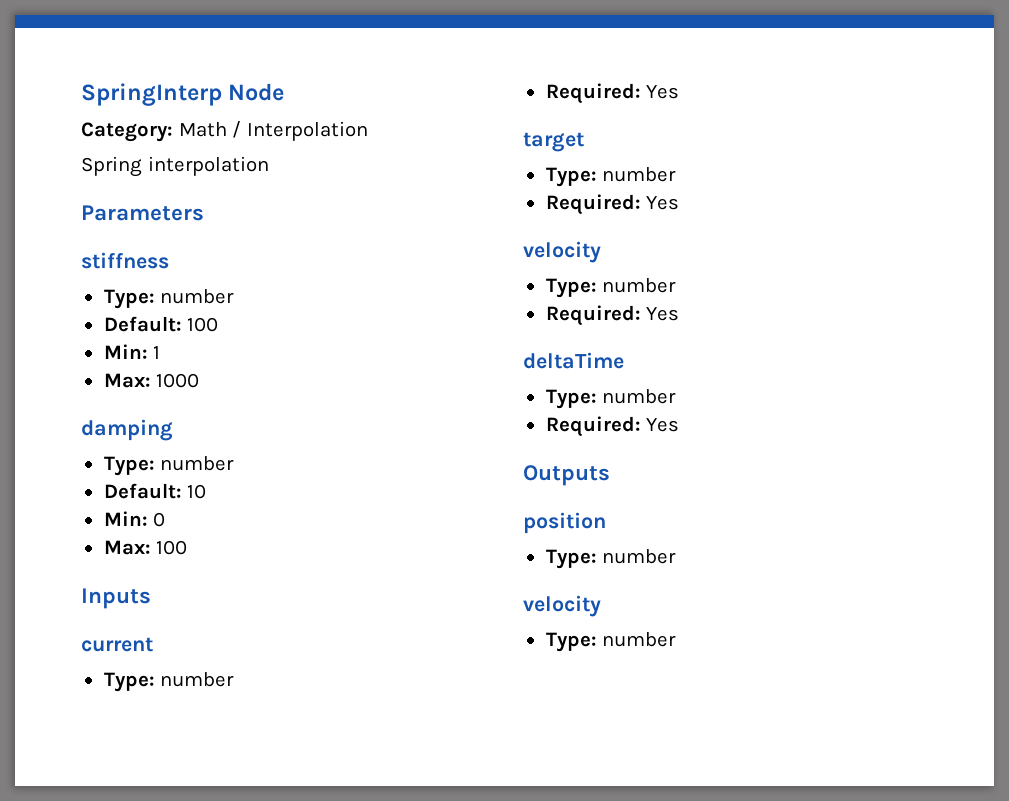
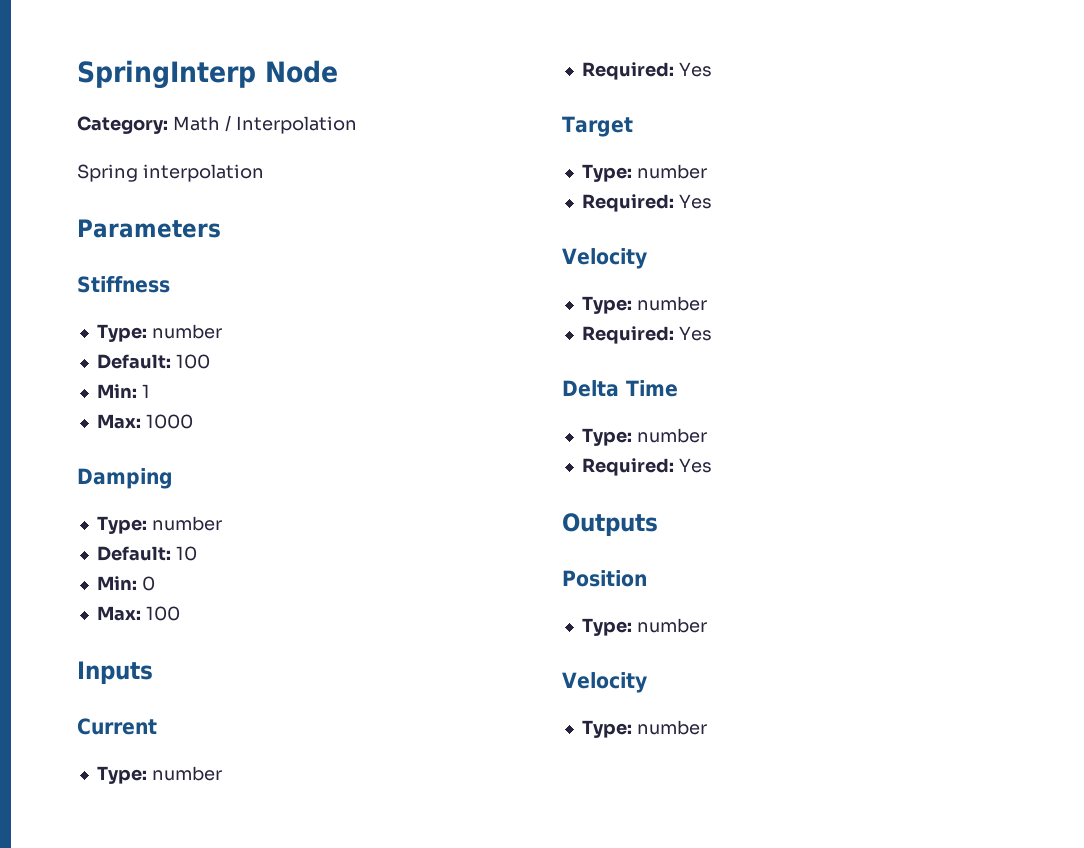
- stiffness
+ Stiffness
- damping
+ Damping
- current
+ Current
  Type: number
  Required: Yes
- target
+ Target
  Type: number
  Required: Yes
- velocity
+ Velocity
  Type: number
  Required: Yes
- deltaTime
+ Delta Time
- position
+ Position
  Type: number
- velocity
+ Velocity

